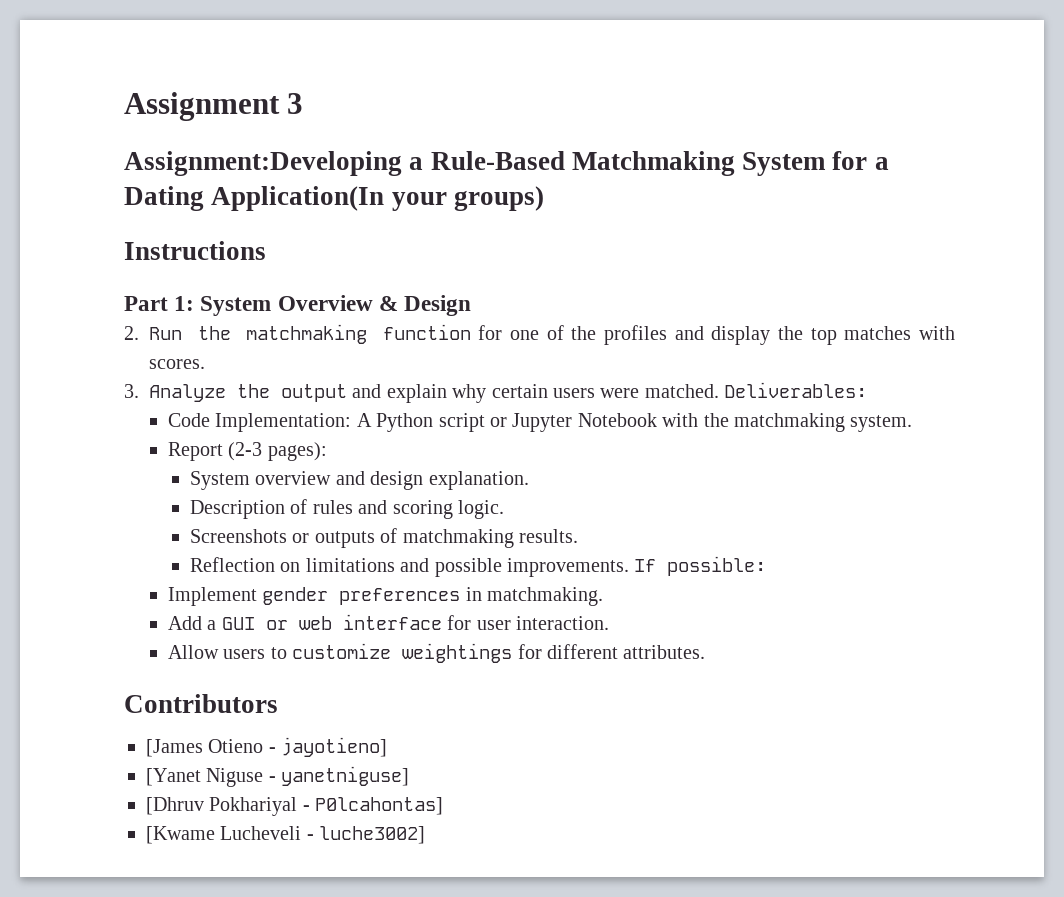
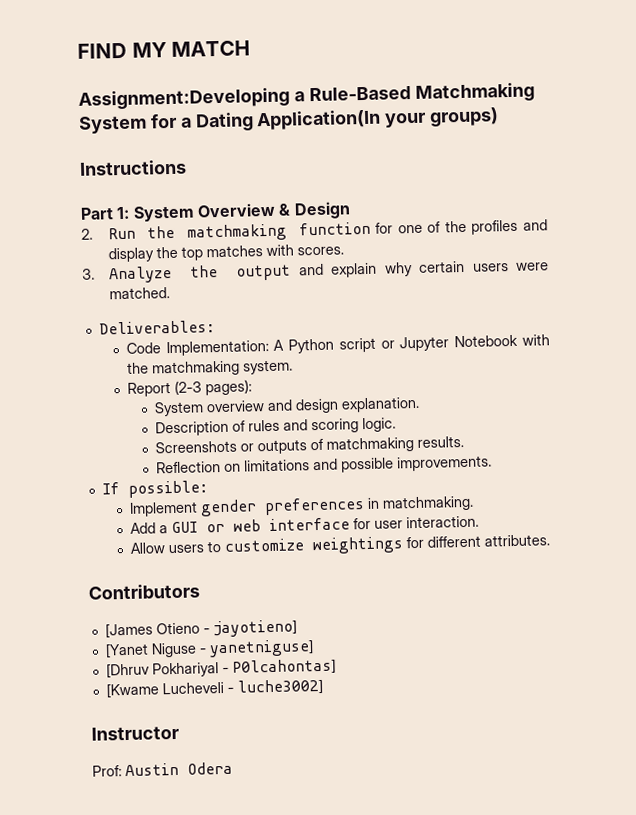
- Assignment 3
+ FIND MY MATCH
- 3. Analyze the output and explain why certain users were matched. Deliverables:
+ 3. Analyze the output and explain why certain users were matched.
+ Deliverables:
- Reflection on limitations and possible improvements. If possible:
+ Reflection on limitations and possible improvements.
+ If possible:
+ Instructor
+ Prof: Austin Odera

